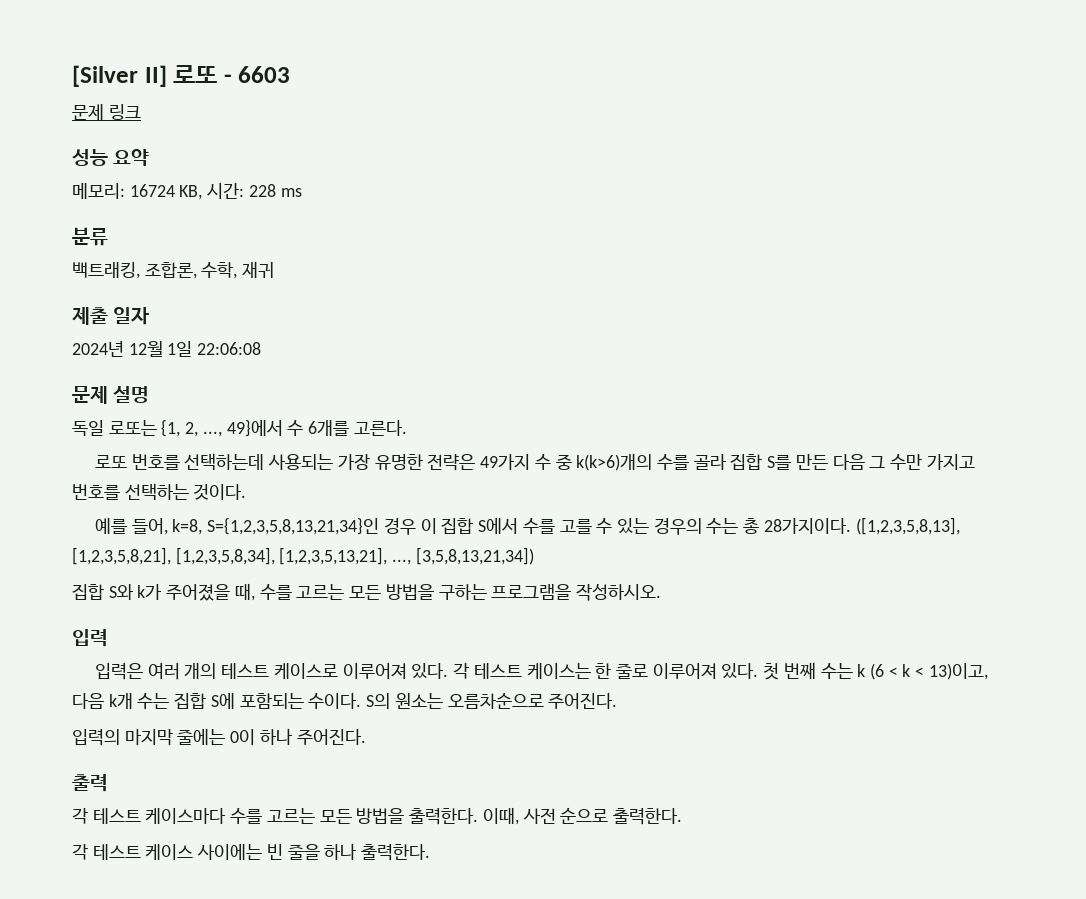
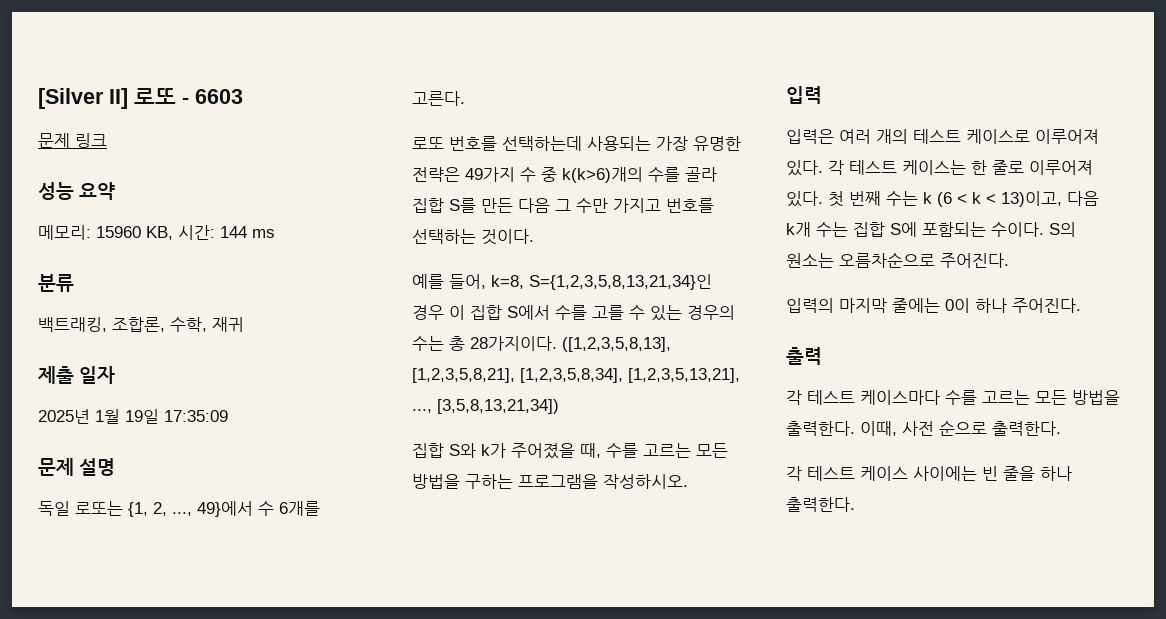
- 메모리: 16724 KB, 시간: 228 ms
+ 메모리: 15960 KB, 시간: 144 ms
- 2024년 12월 1일 22:06:08
+ 2025년 1월 19일 17:35:09

